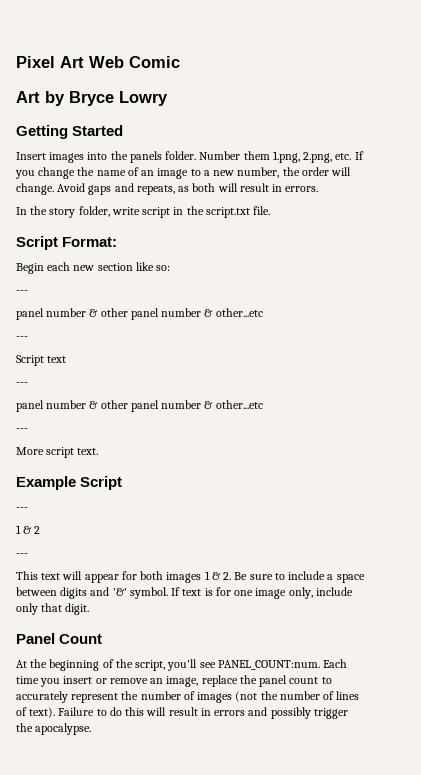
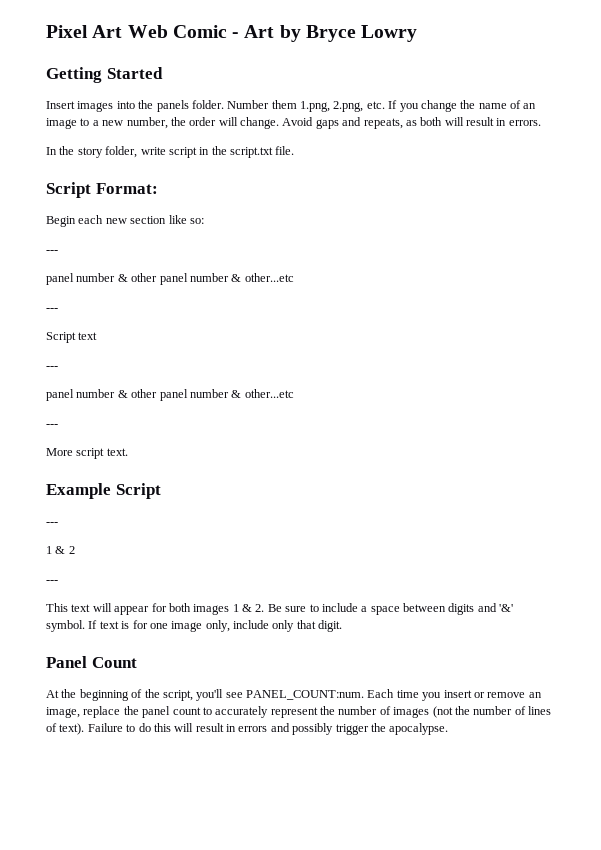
- Pixel Art Web Comic
- Art by Bryce Lowry
+ Pixel Art Web Comic - Art by Bryce Lowry

